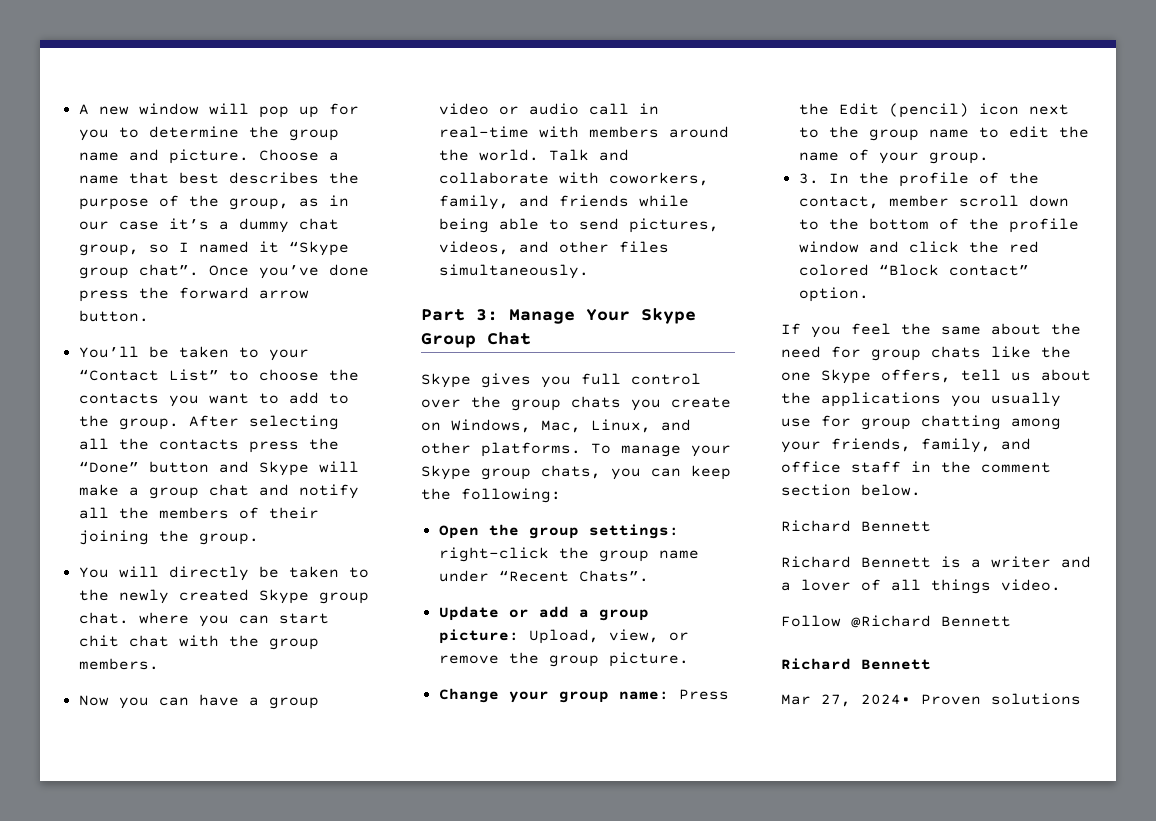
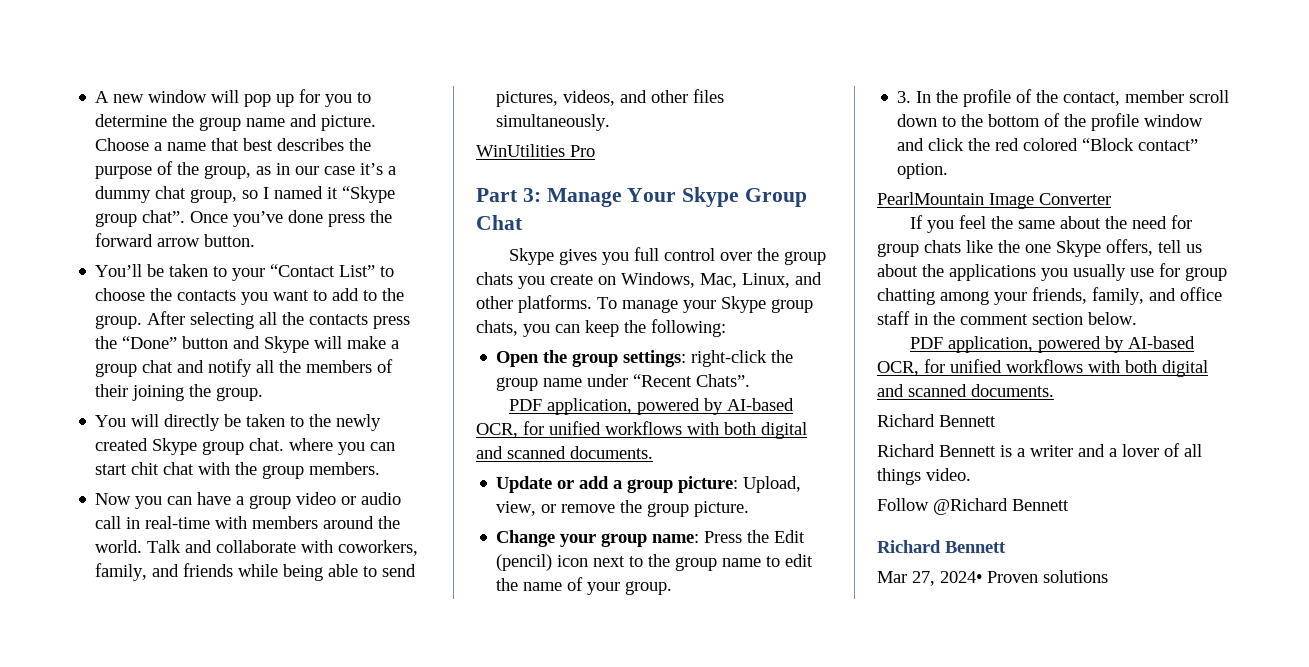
+ WinUtilities Pro
  Open the group settings: right-click the group name under “Recent Chats”.
+ PDF application, powered by AI-based OCR, for unified workflows with both digital and scanned documents.
+ PearlMountain Image Converter
  If you feel the same about the need for group chats like the one Skype offers, tell us about the applications you usually use for group chatting among your friends, family, and office staff in the comment section below.
+ PDF application, powered by AI-based OCR, for unified workflows with both digital and scanned documents.

